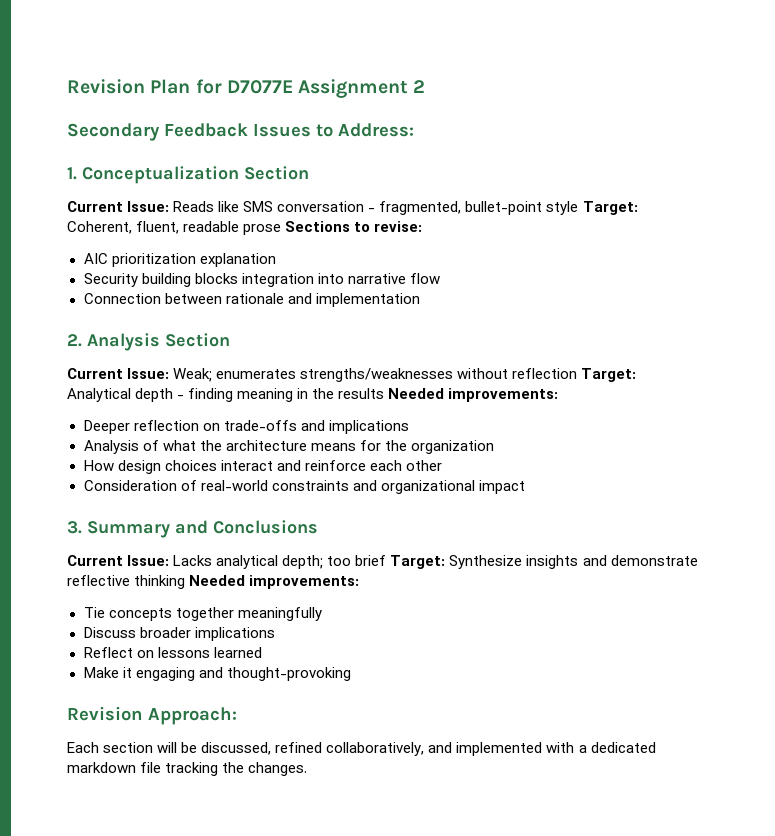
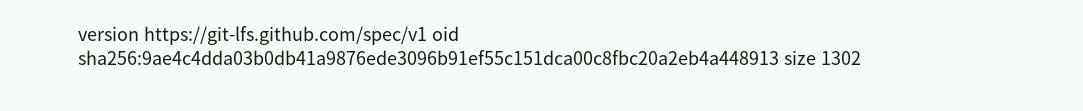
- Revision Plan for D7077E Assignment 2
- Secondary Feedback Issues to Address:
- 1. Conceptualization Section
- Current Issue: Reads like SMS conversation - fragmented, bullet-point style Target: Coherent, fluent, readable prose Sections to revise:
- AIC prioritization explanation
- Security building blocks integration into narrative flow
- Connection between rationale and implementation
- 2. Analysis Section
- Current Issue: Weak; enumerates strengths/weaknesses without reflection Target: Analytical depth - finding meaning in the results Needed improvements:
- Deeper reflection on trade-offs and implications
- Analysis of what the architecture means for the organization
- How design choices interact and reinforce each other
- Consideration of real-world constraints and organizational impact
- 3. Summary and Conclusions
- Current Issue: Lacks analytical depth; too brief Target: Synthesize insights and demonstrate reflective thinking Needed improvements:
- Tie concepts together meaningfully
- Discuss broader implications
- Reflect on lessons learned
- Make it engaging and thought-provoking
- Revision Approach:
- Each section will be discussed, refined collaboratively, and implemented with a dedicated markdown file tracking the changes.
+ version https://git-lfs.github.com/spec/v1 oid sha256:9ae4c4dda03b0db41a9876ede3096b91ef55c151dca00c8fbc20a2eb4a448913 size 1302

